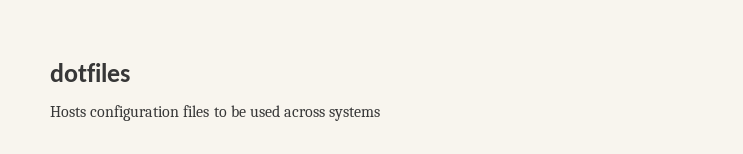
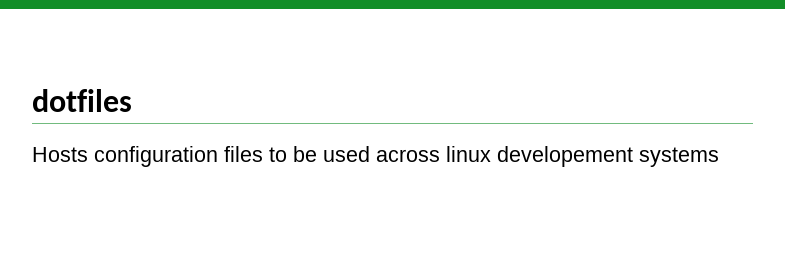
- Hosts configuration files to be used across systems
+ Hosts configuration files to be used across linux developement systems

